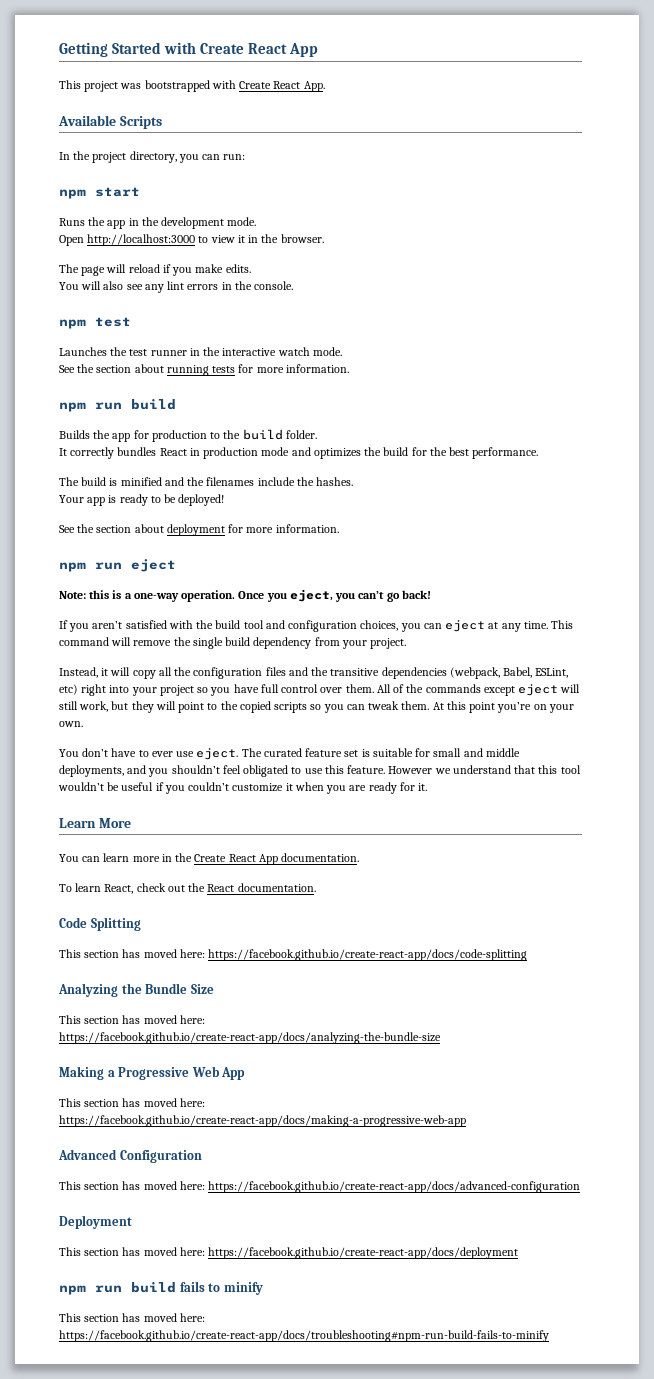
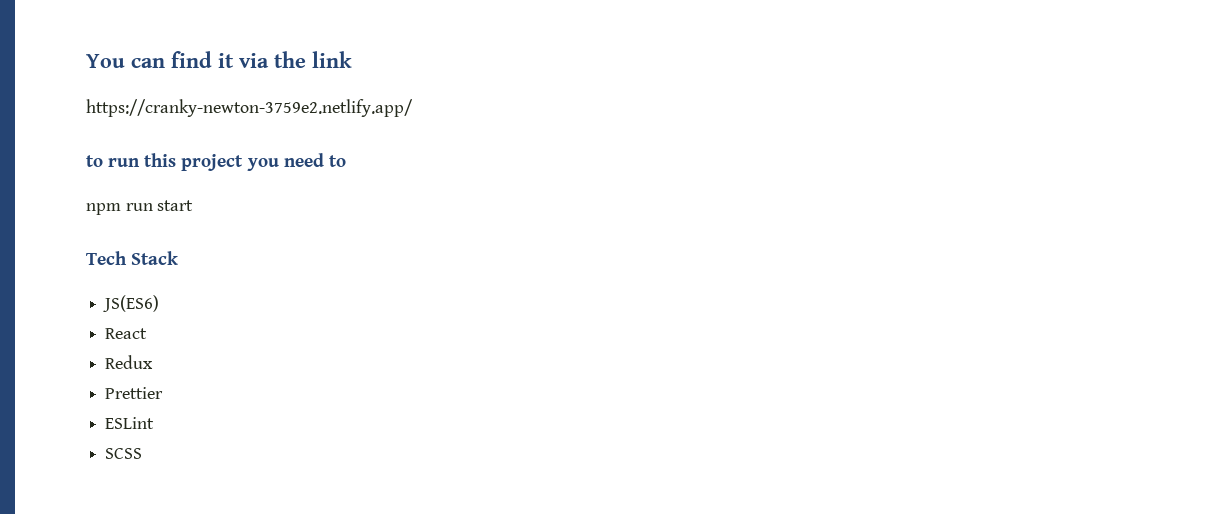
- Getting Started with Create React App
- This project was bootstrapped with Create React App.
- Available Scripts
- In the project directory, you can run:
- npm start
- Runs the app in the development mode.
- Open http://localhost:3000 to view it in the browser.
- The page will reload if you make edits.
- You will also see any lint errors in the console.
- npm test
- Launches the test runner in the interactive watch mode.
- See the section about running tests for more information.
- npm run build
- Builds the app for production to the build folder.
- It correctly bundles React in production mode and optimizes the build for the best performance.
- The build is minified and the filenames include the hashes.
- Your app is ready to be deployed!
- See the section about deployment for more information.
- npm run eject
- Note: this is a one-way operation. Once you eject, you can’t go back!
- If you aren’t satisfied with the build tool and configuration choices, you can eject at any time. This command will remove the single build dependency from your project.
- Instead, it will copy all the configuration files and the transitive dependencies (webpack, Babel, ESLint, etc) right into your project so you have full control over them. All of the commands except eject will still work, but they will point to the copied scripts so you can tweak them. At this point you’re on your own.
- You don’t have to ever use eject. The curated feature set is suitable for small and middle deployments, and you shouldn’t feel obligated to use this feature. However we understand that this tool wouldn’t be useful if you couldn’t customize it when you are ready for it.
- Learn More
- You can learn more in the Create React App documentation.
- To learn React, check out the React documentation.
- Code Splitting
- This section has moved here: https://facebook.github.io/create-react-app/docs/code-splitting
- Analyzing the Bundle Size
- This section has moved here: https://facebook.github.io/create-react-app/docs/analyzing-the-bundle-size
- Making a Progressive Web App
- This section has moved here: https://facebook.github.io/create-react-app/docs/making-a-progressive-web-app
- Advanced Configuration
- This section has moved here: https://facebook.github.io/create-react-app/docs/advanced-configuration
- Deployment
- This section has moved here: https://facebook.github.io/create-react-app/docs/deployment
- npm run build fails to minify
- This section has moved here: https://facebook.github.io/create-react-app/docs/troubleshooting#npm-run-build-fails-to-minify
+ You can find it via the link
+ https://cranky-newton-3759e2.netlify.app/
+ to run this project you need to
+ npm run start
+ Tech Stack
+ JS(ES6)
+ React
+ Redux
+ Prettier
+ ESLint
+ SCSS

